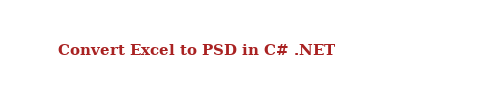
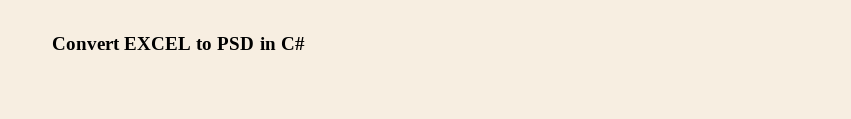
- Convert Excel to PSD in C# .NET
+ Convert EXCEL to PSD in C#

